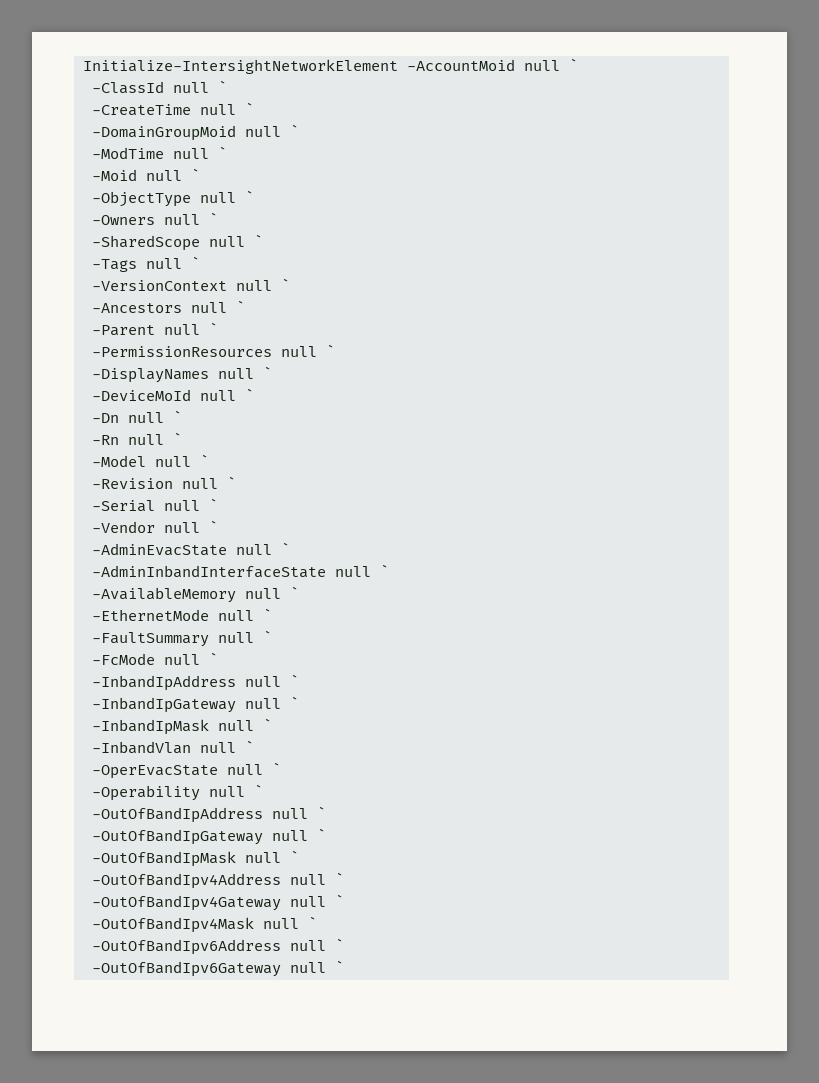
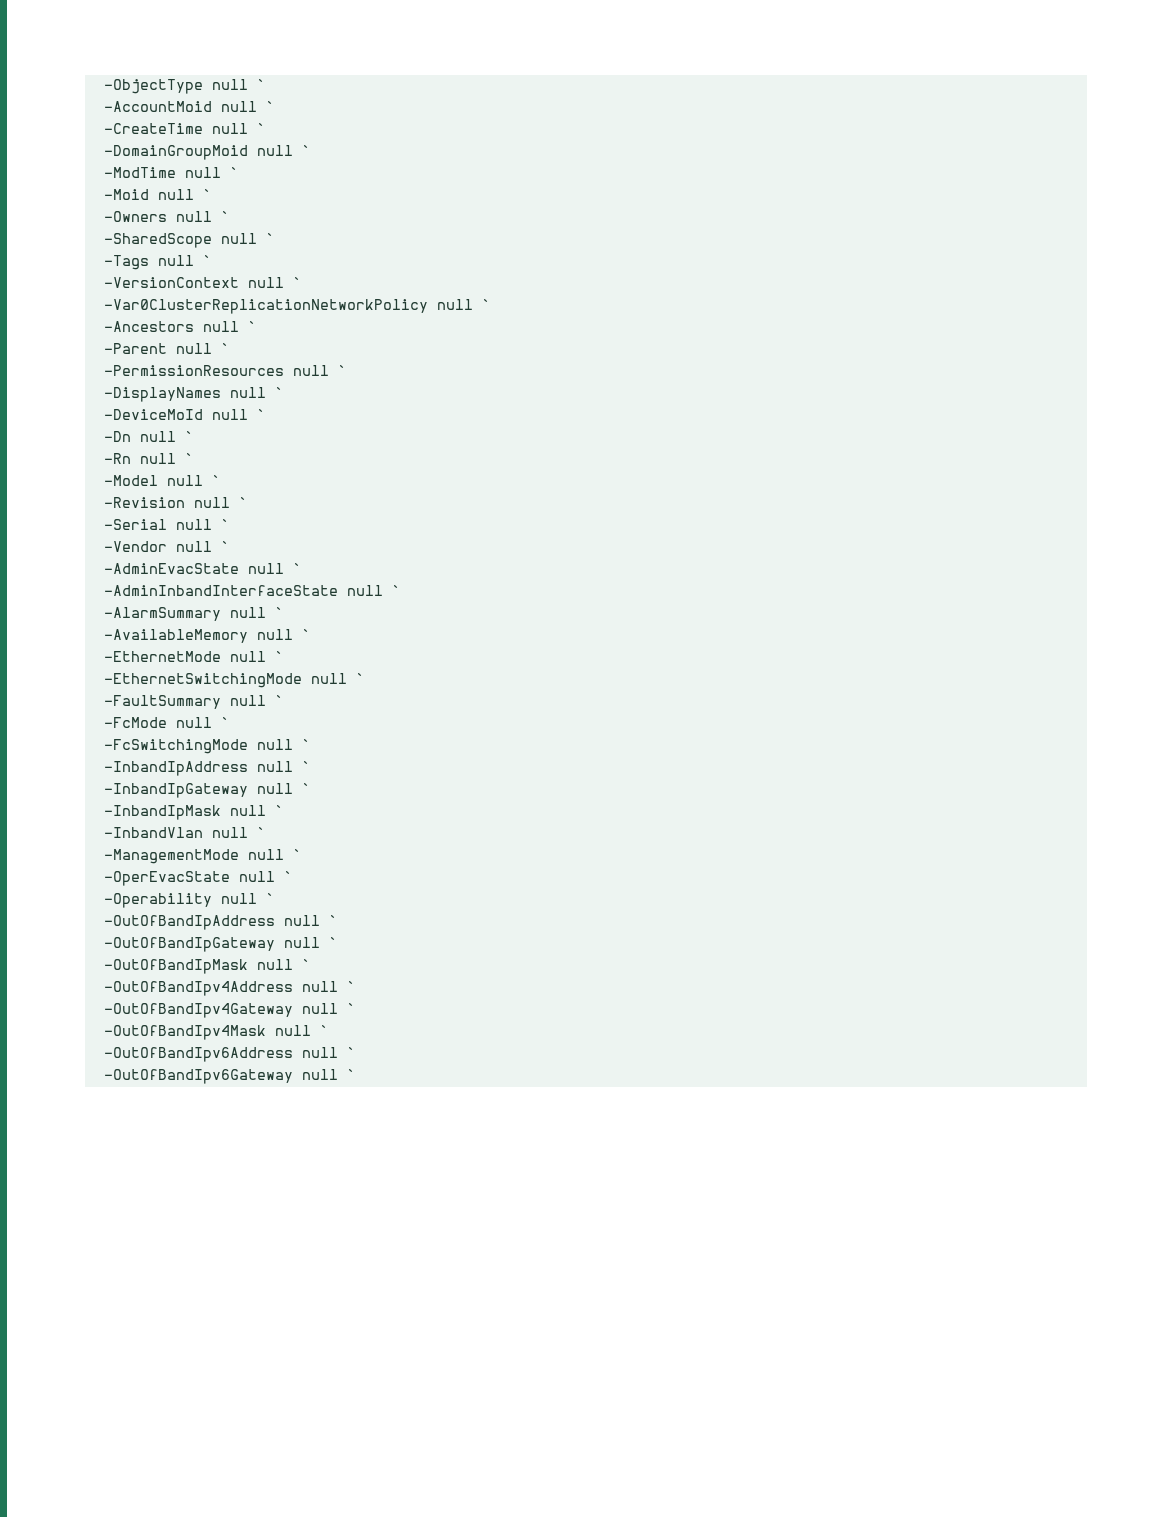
- Initialize-IntersightNetworkElement -AccountMoid null `
- -ClassId null `
+ -ObjectType null `
+ -AccountMoid null `
- -ObjectType null `
+ -Var0ClusterReplicationNetworkPolicy null `
+ -AlarmSummary null `
+ -EthernetSwitchingMode null `
+ -FcSwitchingMode null `
+ -ManagementMode null `

